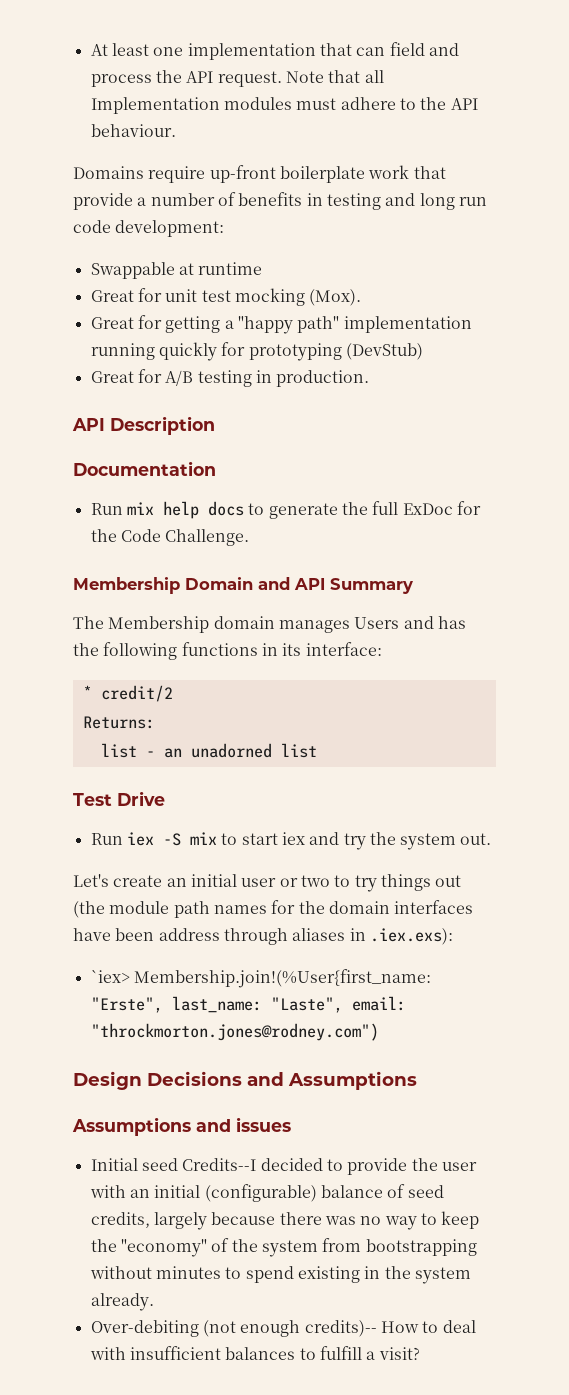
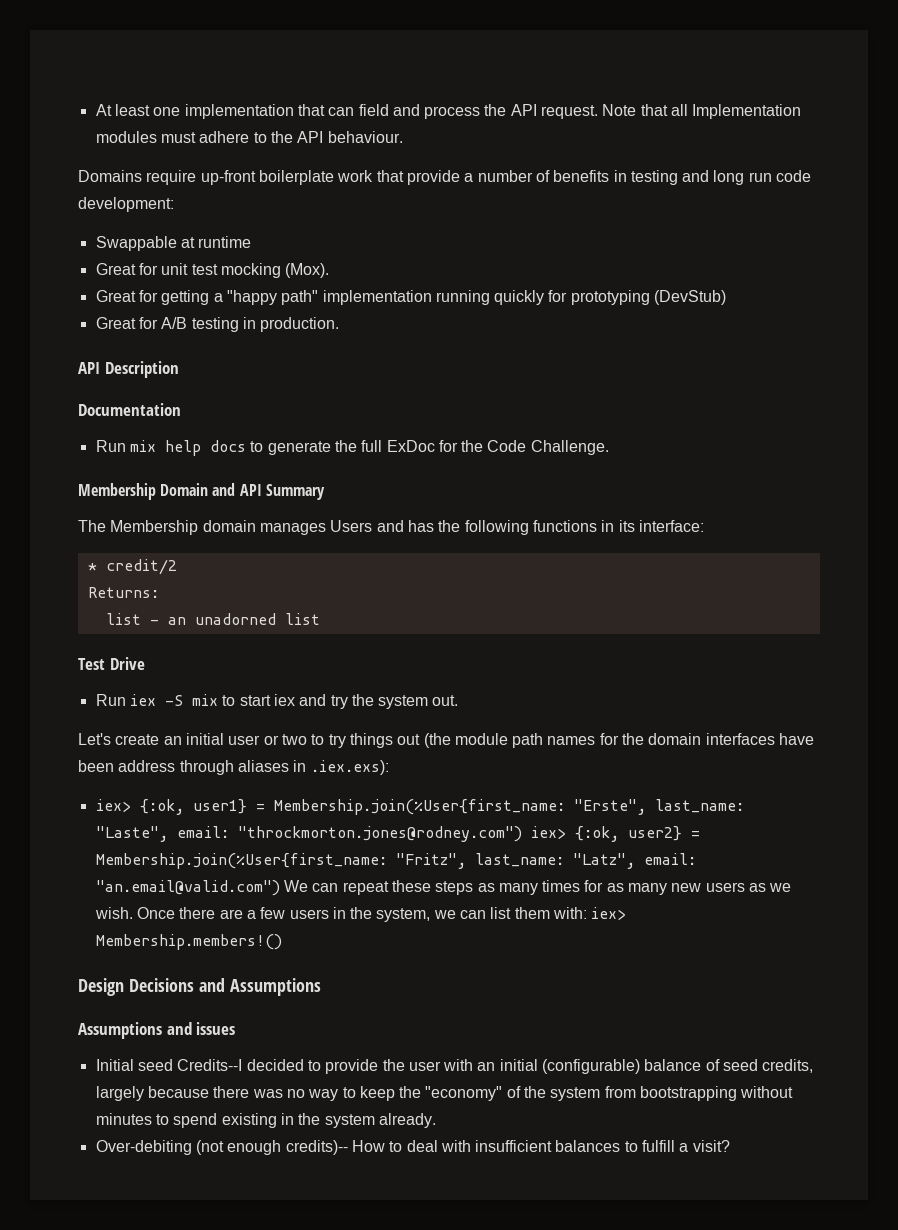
- `iex> Membership.join!(%User{first_name: "Erste", last_name: "Laste", email: "throckmorton.jones@rodney.com")
+ iex> {:ok, user1} = Membership.join(%User{first_name: "Erste", last_name: "Laste", email: "throckmorton.jones@rodney.com") iex> {:ok, user2} = Membership.join(%User{first_name: "Fritz", last_name: "Latz", email: "an.email@valid.com") We can repeat these steps as many times for as many new users as we wish. Once there are a few users in the system, we can list them with: iex> Membership.members!()

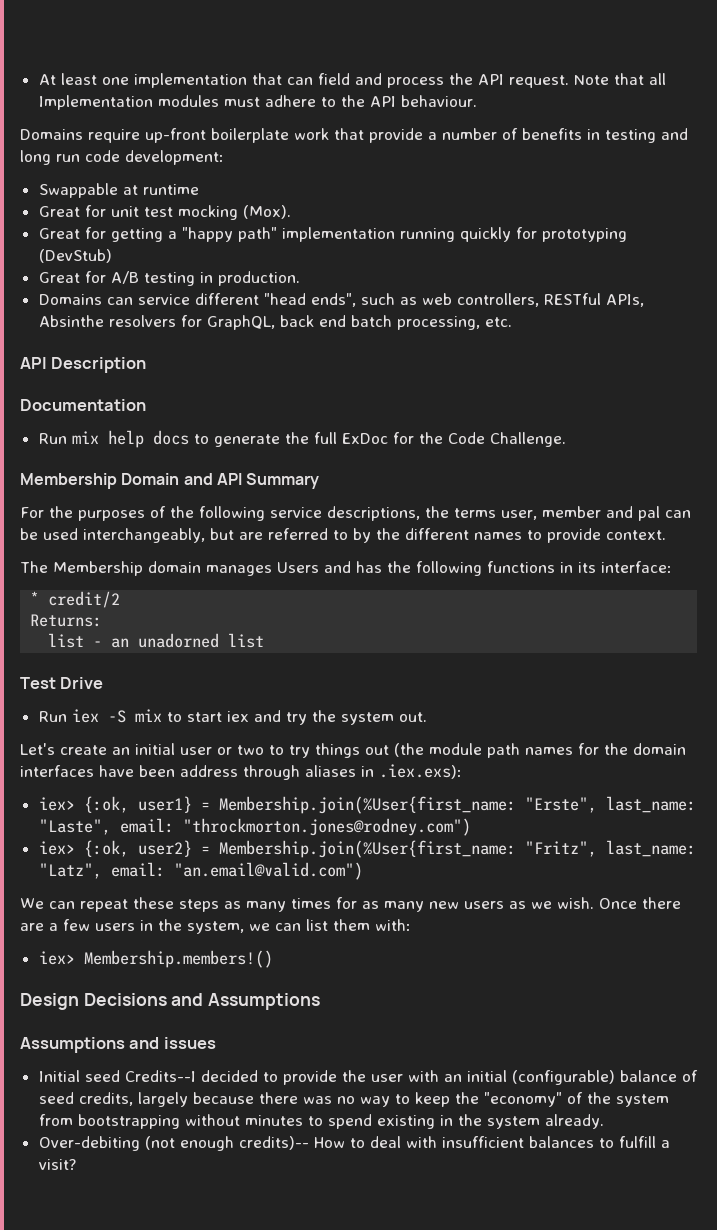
+ Domains can service different "head ends", such as web controllers, RESTful APIs, Absinthe resolvers for GraphQL, back end batch processing, etc.
+ For the purposes of the following service descriptions, the terms user, member and pal can be used interchangeably, but are referred to by the different names to provide context.
- iex> {:ok, user1} = Membership.join(%User{first_name: "Erste", last_name: "Laste", email: "throckmorton.jones@rodney.com") iex> {:ok, user2} = Membership.join(%User{first_name: "Fritz", last_name: "Latz", email: "an.email@valid.com") We can repeat these steps as many times for as many new users as we wish.
+ iex> {:ok, user1} = Membership.join(%User{first_name: "Erste", last_name: "Laste", email: "throckmorton.jones@rodney.com")
+ iex> {:ok, user2} = Membership.join(%User{first_name: "Fritz", last_name: "Latz", email: "an.email@valid.com")
+ We can repeat these steps as many times for as many new users as we wish.
- Once there are a few users in the system, we can list them with: iex> Membership.members!()
+ Once there are a few users in the system, we can list them with:
+ iex> Membership.members!()

